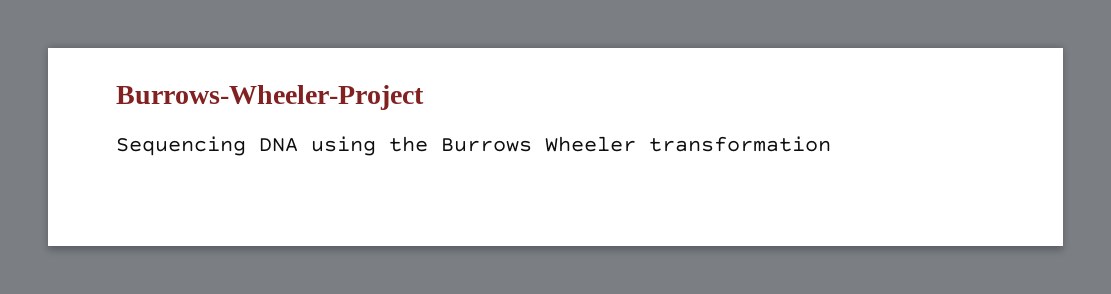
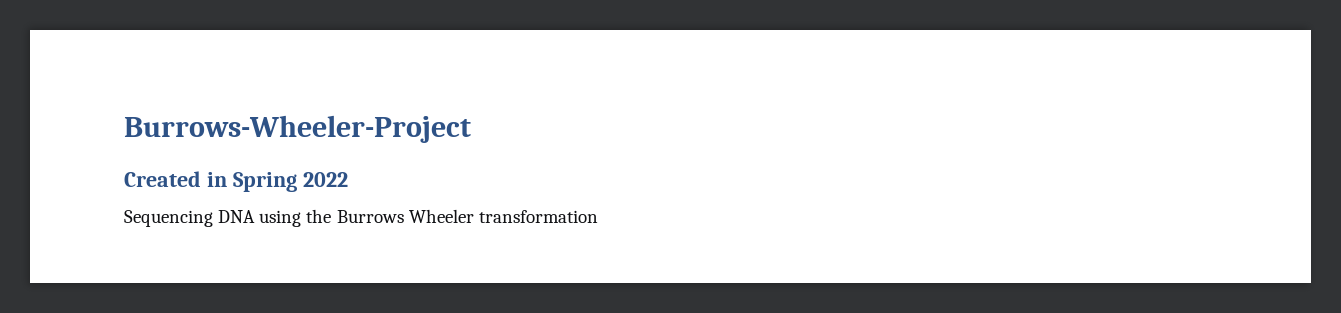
+ Created in Spring 2022

